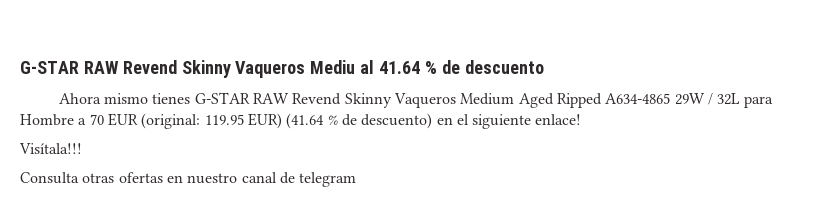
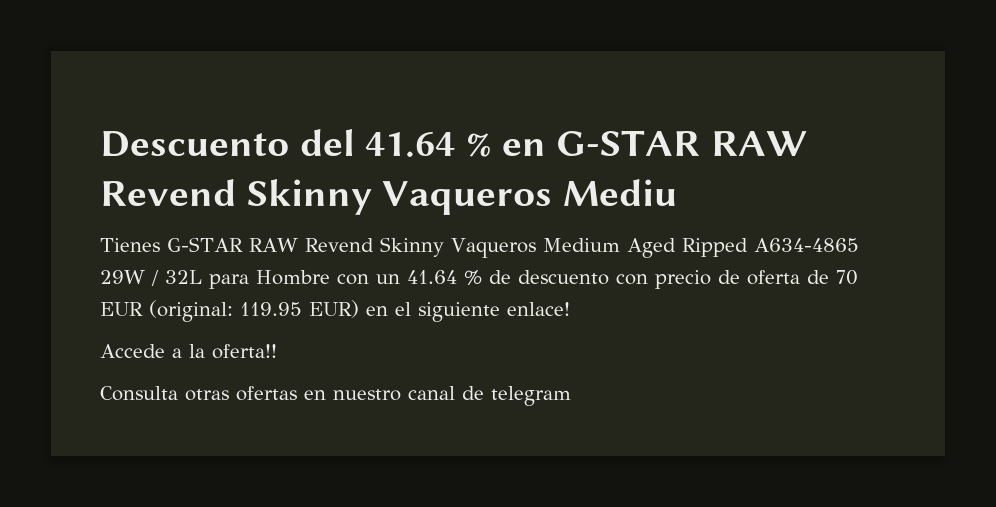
- G-STAR RAW Revend Skinny Vaqueros Mediu al 41.64 % de descuento
- Ahora mismo tienes G-STAR RAW Revend Skinny Vaqueros Medium Aged Ripped A634-4865 29W / 32L para Hombre a 70 EUR (original: 119.95 EUR) (41.64 % de descuento) en el siguiente enlace!
+ Descuento del 41.64 % en G-STAR RAW Revend Skinny Vaqueros Mediu
+ Tienes G-STAR RAW Revend Skinny Vaqueros Medium Aged Ripped A634-4865 29W / 32L para Hombre con un 41.64 % de descuento con precio de oferta de 70 EUR (original: 119.95 EUR) en el siguiente enlace!
- Visítala!!!
+ Accede a la oferta!!

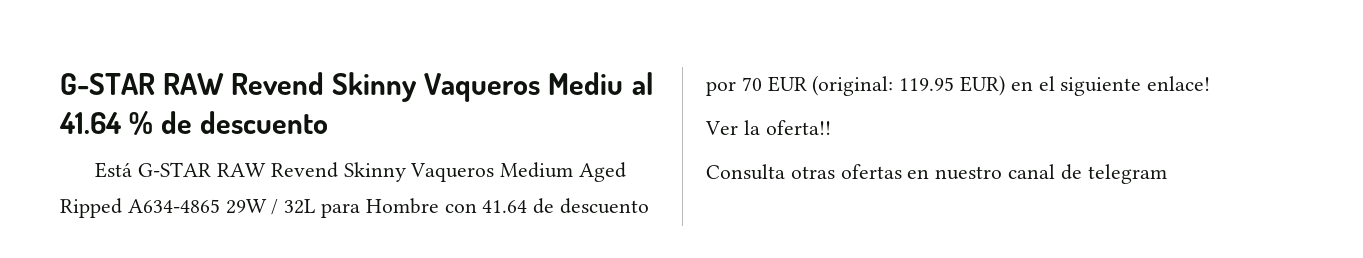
- Descuento del 41.64 % en G-STAR RAW Revend Skinny Vaqueros Mediu
- Tienes G-STAR RAW Revend Skinny Vaqueros Medium Aged Ripped A634-4865 29W / 32L para Hombre con un 41.64 % de descuento con precio de oferta de 70 EUR (original: 119.95 EUR) en el siguiente enlace!
+ G-STAR RAW Revend Skinny Vaqueros Mediu al 41.64 % de descuento
+ Está G-STAR RAW Revend Skinny Vaqueros Medium Aged Ripped A634-4865 29W / 32L para Hombre con 41.64 de descuento por 70 EUR (original: 119.95 EUR) en el siguiente enlace!
- Accede a la oferta!!
+ Ver la oferta!!

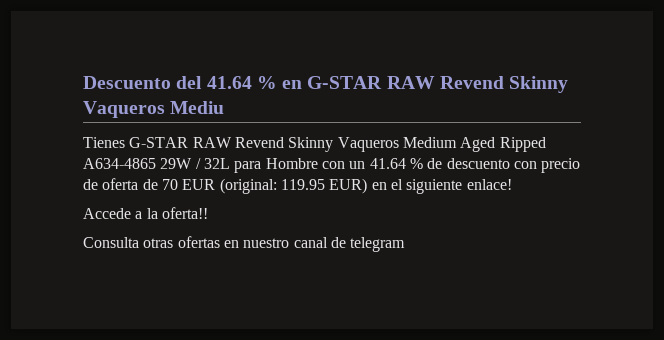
- G-STAR RAW Revend Skinny Vaqueros Mediu al 41.64 % de descuento
- Está G-STAR RAW Revend Skinny Vaqueros Medium Aged Ripped A634-4865 29W / 32L para Hombre con 41.64 de descuento por 70 EUR (original: 119.95 EUR) en el siguiente enlace!
+ Descuento del 41.64 % en G-STAR RAW Revend Skinny Vaqueros Mediu
+ Tienes G-STAR RAW Revend Skinny Vaqueros Medium Aged Ripped A634-4865 29W / 32L para Hombre con un 41.64 % de descuento con precio de oferta de 70 EUR (original: 119.95 EUR) en el siguiente enlace!
- Ver la oferta!!
+ Accede a la oferta!!

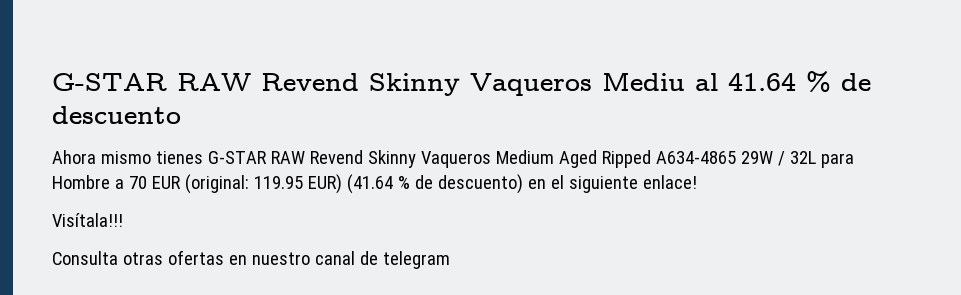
- Descuento del 41.64 % en G-STAR RAW Revend Skinny Vaqueros Mediu
- Tienes G-STAR RAW Revend Skinny Vaqueros Medium Aged Ripped A634-4865 29W / 32L para Hombre con un 41.64 % de descuento con precio de oferta de 70 EUR (original: 119.95 EUR) en el siguiente enlace!
+ G-STAR RAW Revend Skinny Vaqueros Mediu al 41.64 % de descuento
+ Ahora mismo tienes G-STAR RAW Revend Skinny Vaqueros Medium Aged Ripped A634-4865 29W / 32L para Hombre a 70 EUR (original: 119.95 EUR) (41.64 % de descuento) en el siguiente enlace!
- Accede a la oferta!!
+ Visítala!!!

